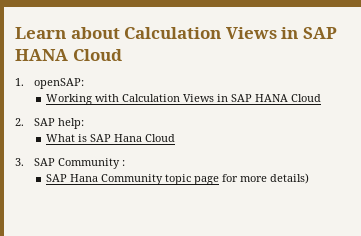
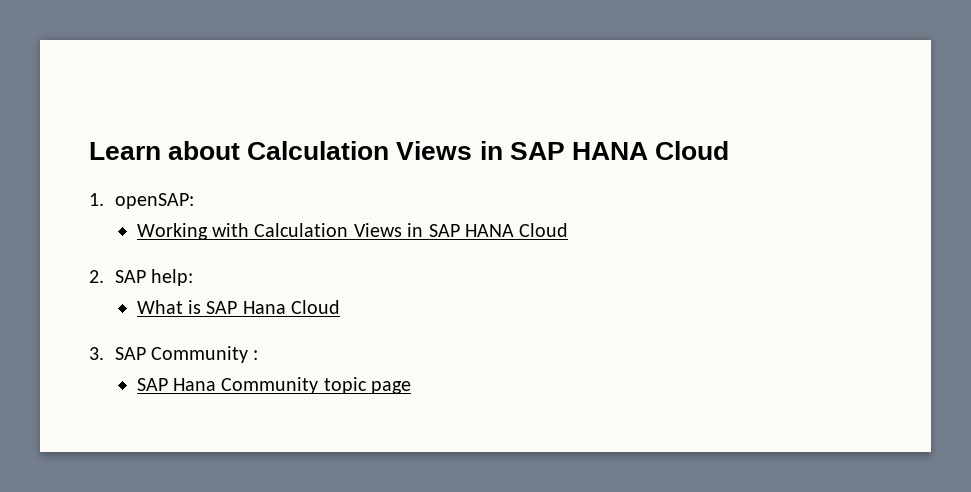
- SAP Hana Community topic page for more details)
+ SAP Hana Community topic page

